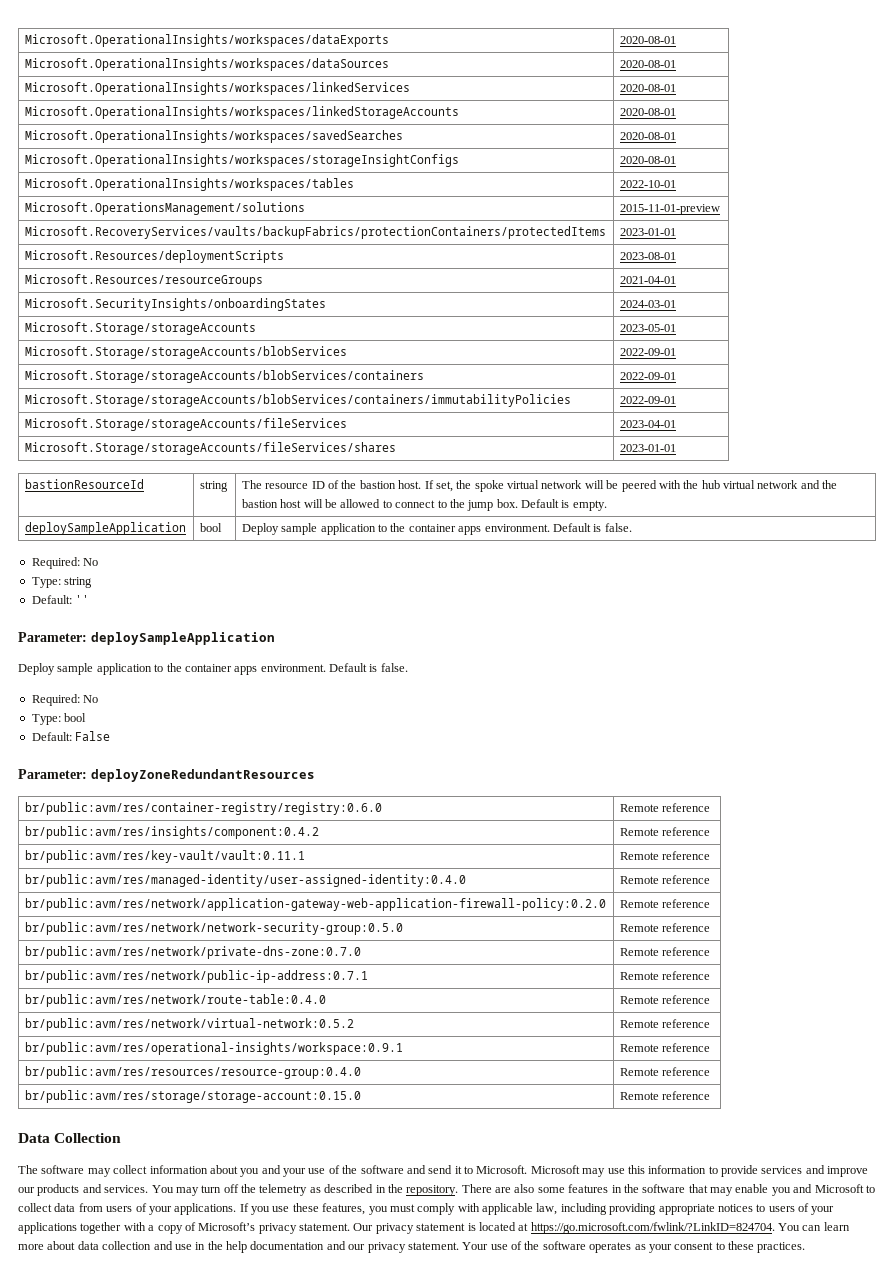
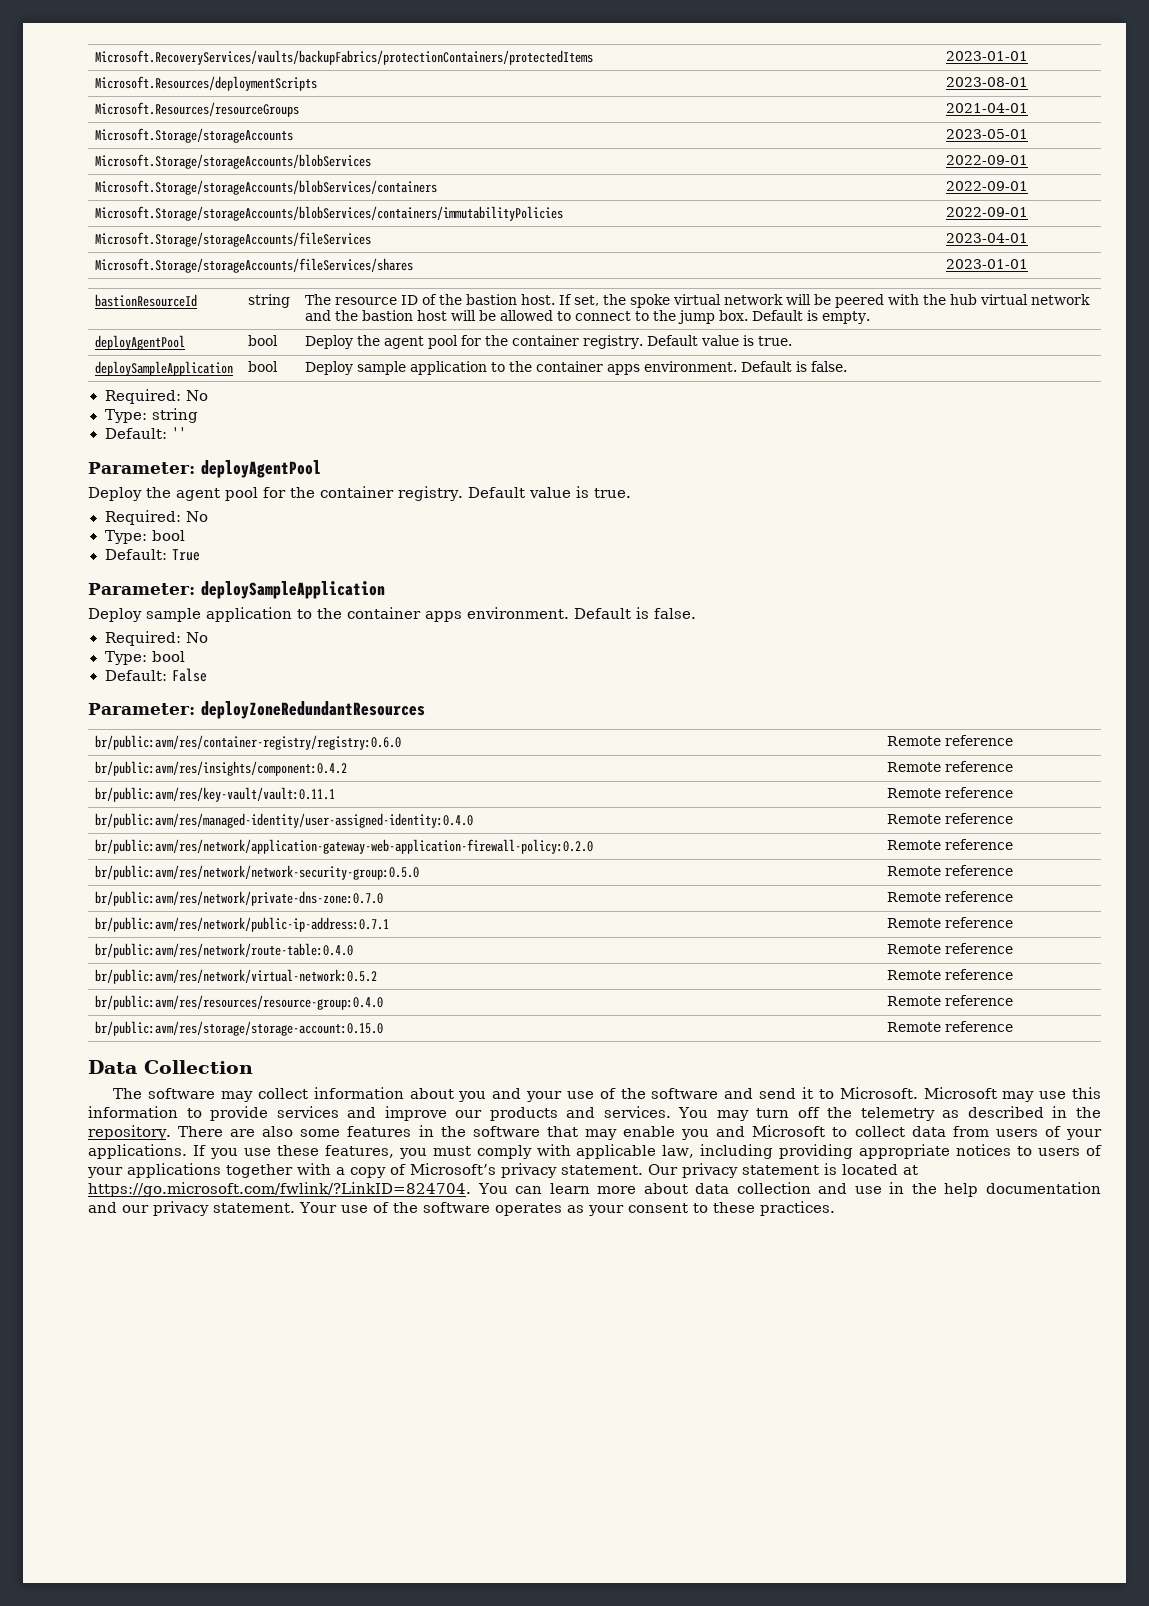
- Microsoft.OperationalInsights/workspaces/dataExports | 2020-08-01
- Microsoft.OperationalInsights/workspaces/dataSources | 2020-08-01
- Microsoft.OperationalInsights/workspaces/linkedServices | 2020-08-01
- Microsoft.OperationalInsights/workspaces/linkedStorageAccounts | 2020-08-01
- Microsoft.OperationalInsights/workspaces/savedSearches | 2020-08-01
- Microsoft.OperationalInsights/workspaces/storageInsightConfigs | 2020-08-01
- Microsoft.OperationalInsights/workspaces/tables | 2022-10-01
- Microsoft.OperationsManagement/solutions | 2015-11-01-preview
- Microsoft.SecurityInsights/onboardingStates | 2024-03-01
+ deployAgentPool | bool | Deploy the agent pool for the container registry. Default value is true.
+ Parameter: deployAgentPool
+ Deploy the agent pool for the container registry. Default value is true.
+ Required: No
+ Type: bool
+ Default: True
- br/public:avm/res/operational-insights/workspace:0.9.1 | Remote reference

